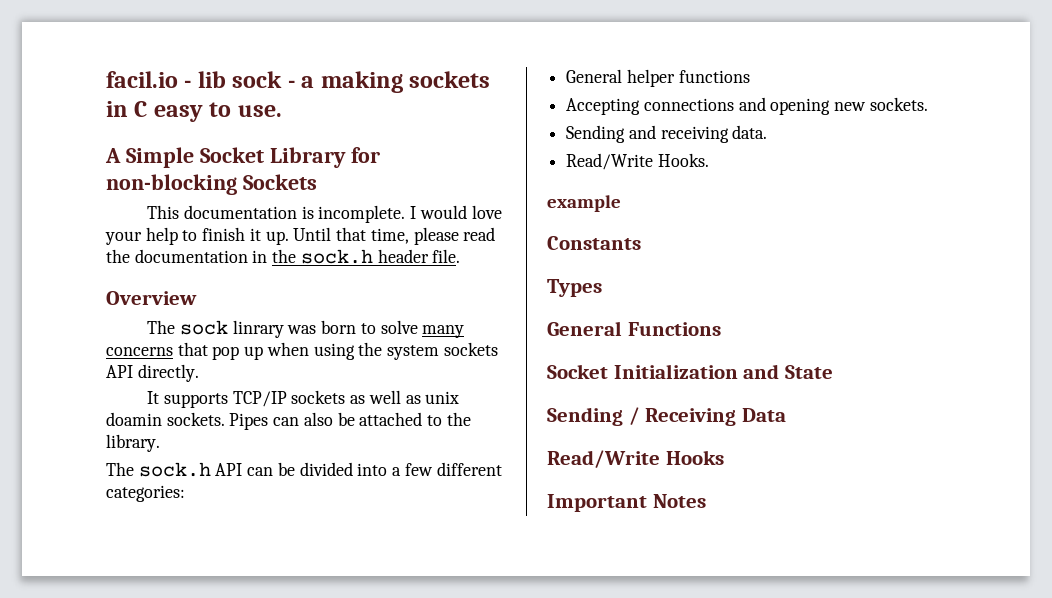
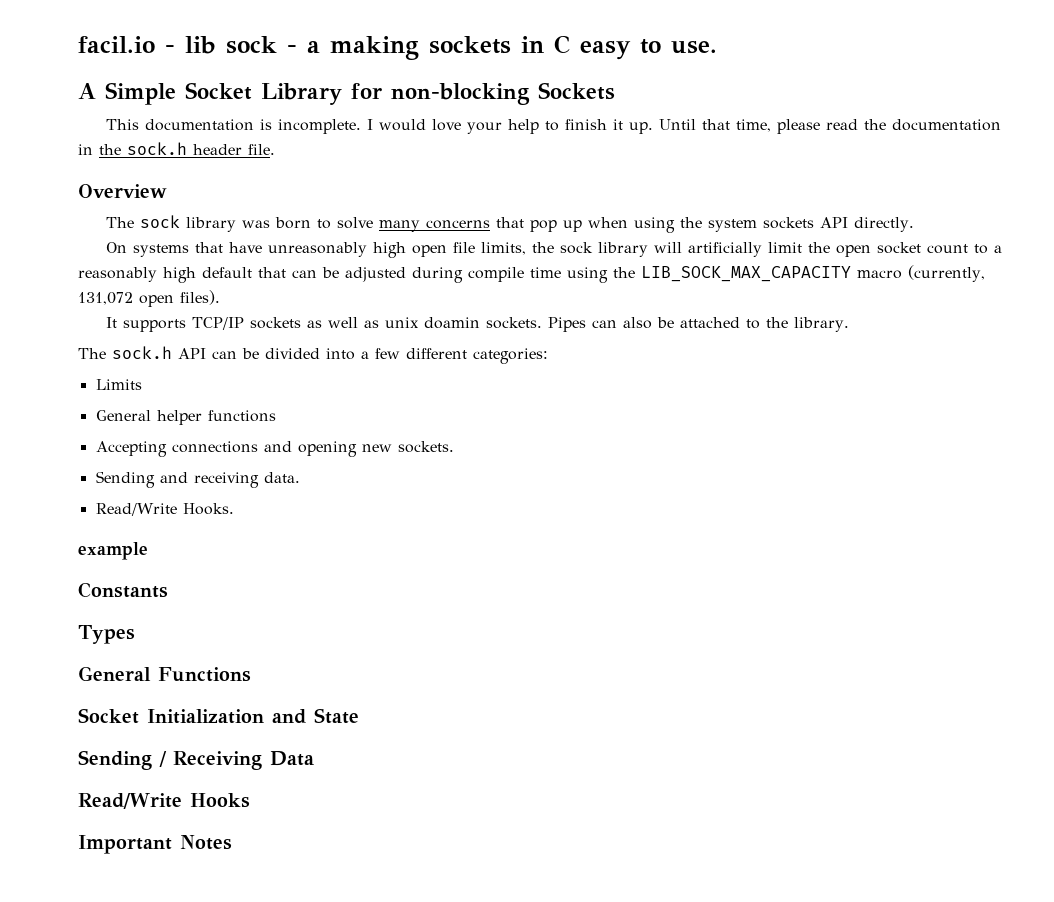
- The sock linrary was born to solve many concerns that pop up when using the system sockets API directly.
+ The sock library was born to solve many concerns that pop up when using the system sockets API directly.
+ On systems that have unreasonably high open file limits, the sock library will artificially limit the open socket count to a reasonably high default that can be adjusted during compile time using the LIB_SOCK_MAX_CAPACITY macro (currently, 131,072 open files).
+ Limits

